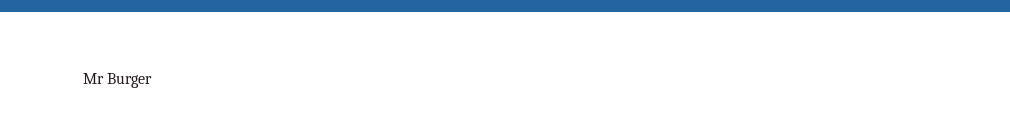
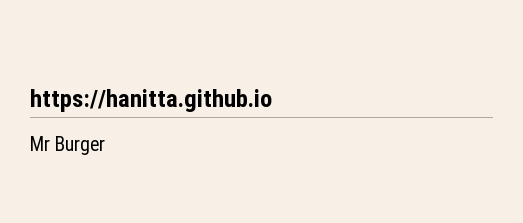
+ https://hanitta.github.io

